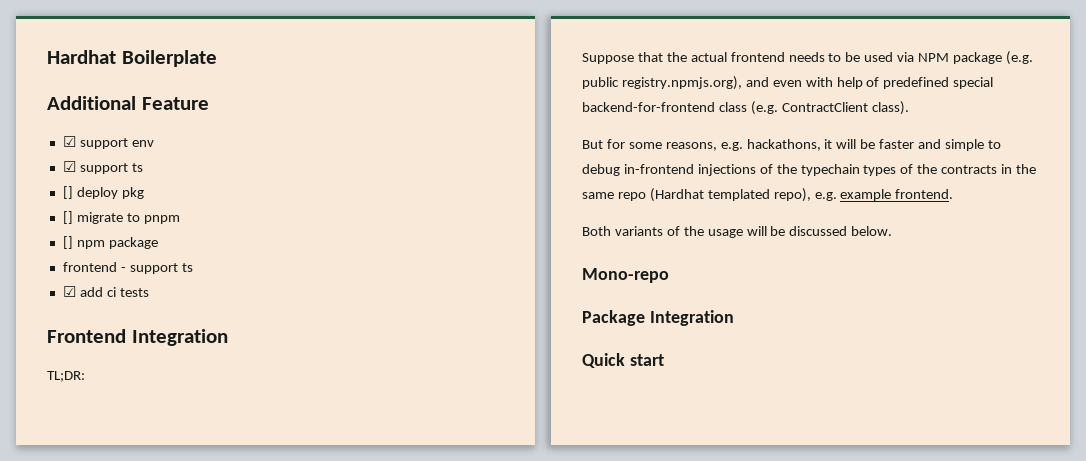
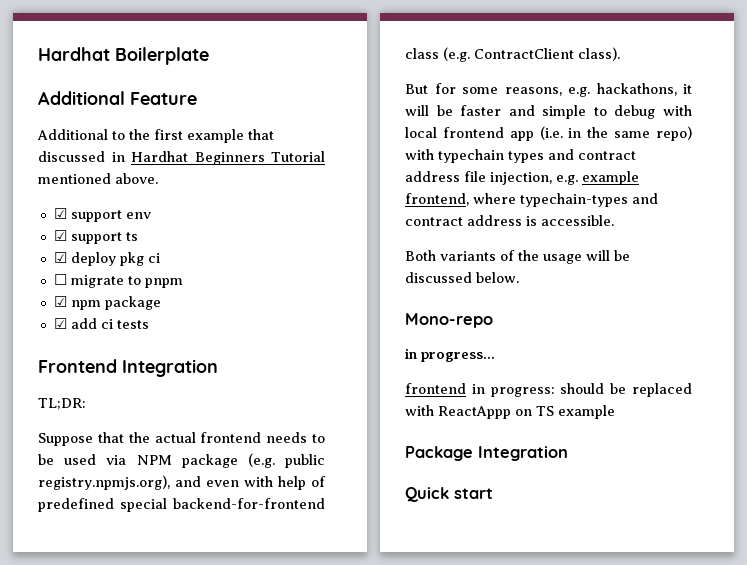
+ Additional to the first example that discussed in Hardhat Beginners Tutorial mentioned above.
- [] deploy pkg
- [] migrate to pnpm
+ ☑ deploy pkg ci
+ ☐ migrate to pnpm
- [] npm package
+ ☑ npm package
- frontend - support ts
- But for some reasons, e.g. hackathons, it will be faster and simple to debug in-frontend injections of the typechain types of the contracts in the same repo (Hardhat templated repo), e.g. example frontend.
+ But for some reasons, e.g. hackathons, it will be faster and simple to debug with local frontend app (i.e. in the same repo) with typechain types and contract address file injection, e.g. example frontend, where typechain-types and contract address is accessible.
+ in progress...
+ frontend in progress: should be replaced with ReactAppp on TS example

